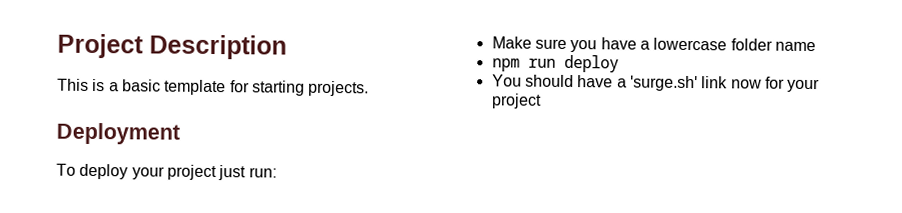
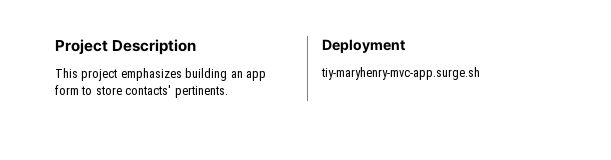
- This is a basic template for starting projects.
+ This project emphasizes building an app form to store contacts' pertinents.
  Deployment
- To deploy your project just run:
- Make sure you have a lowercase folder name
- npm run deploy
- You should have a 'surge.sh' link now for your project
+ tiy-maryhenry-mvc-app.surge.sh

